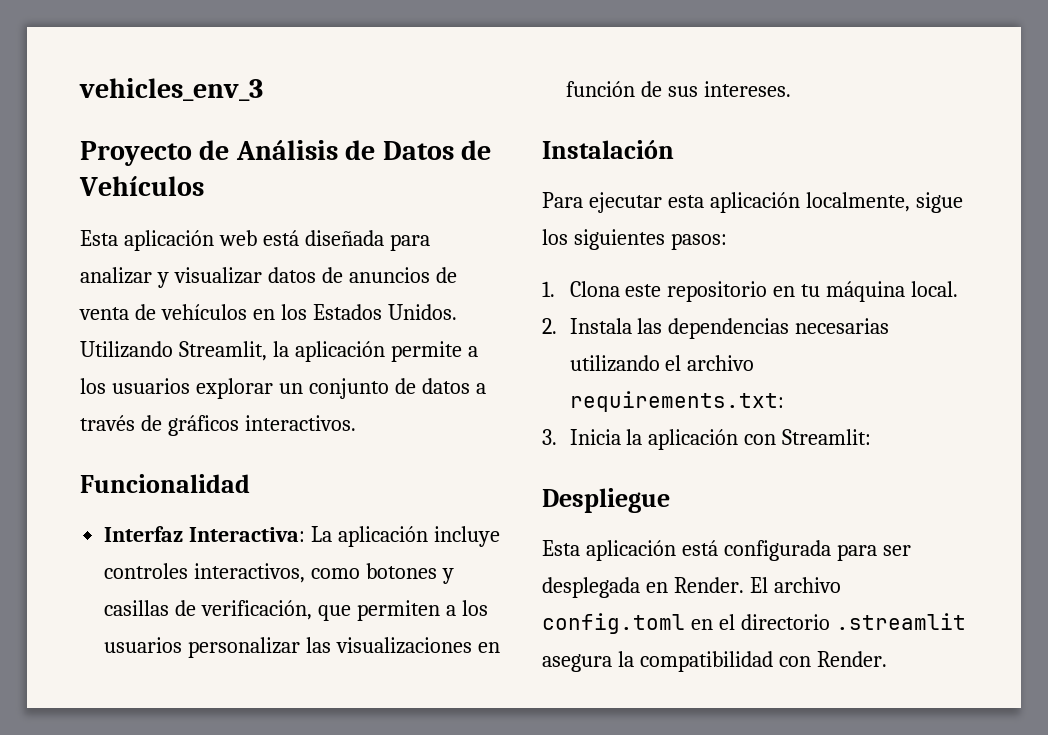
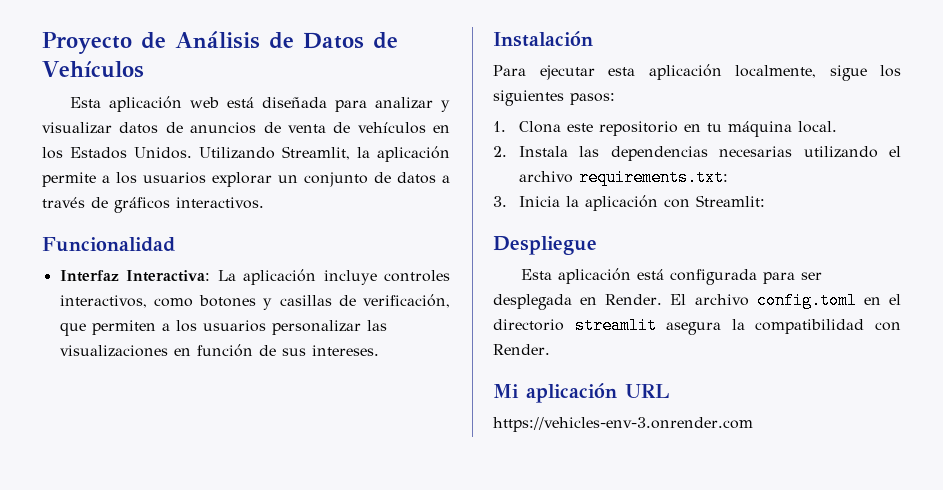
- vehicles_env_3
- El archivo config.toml en el directorio .streamlit asegura la compatibilidad con Render.
+ El archivo config.toml en el directorio streamlit asegura la compatibilidad con Render.
+ Mi aplicación URL
+ https://vehicles-env-3.onrender.com

